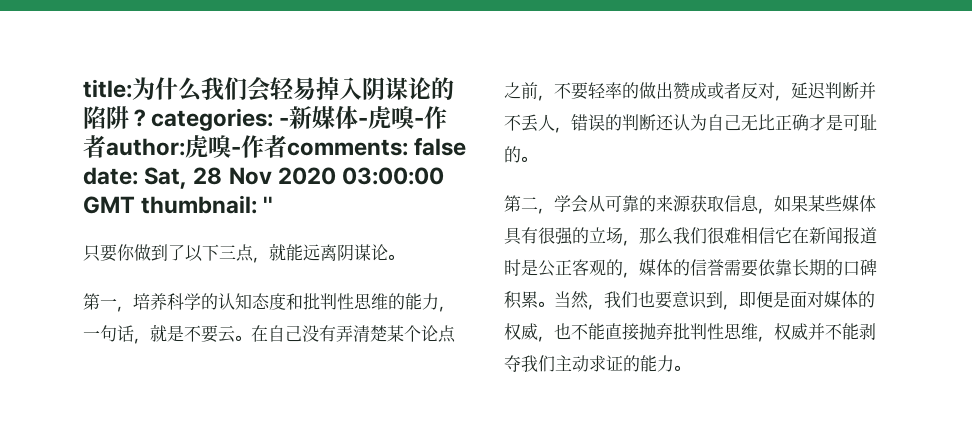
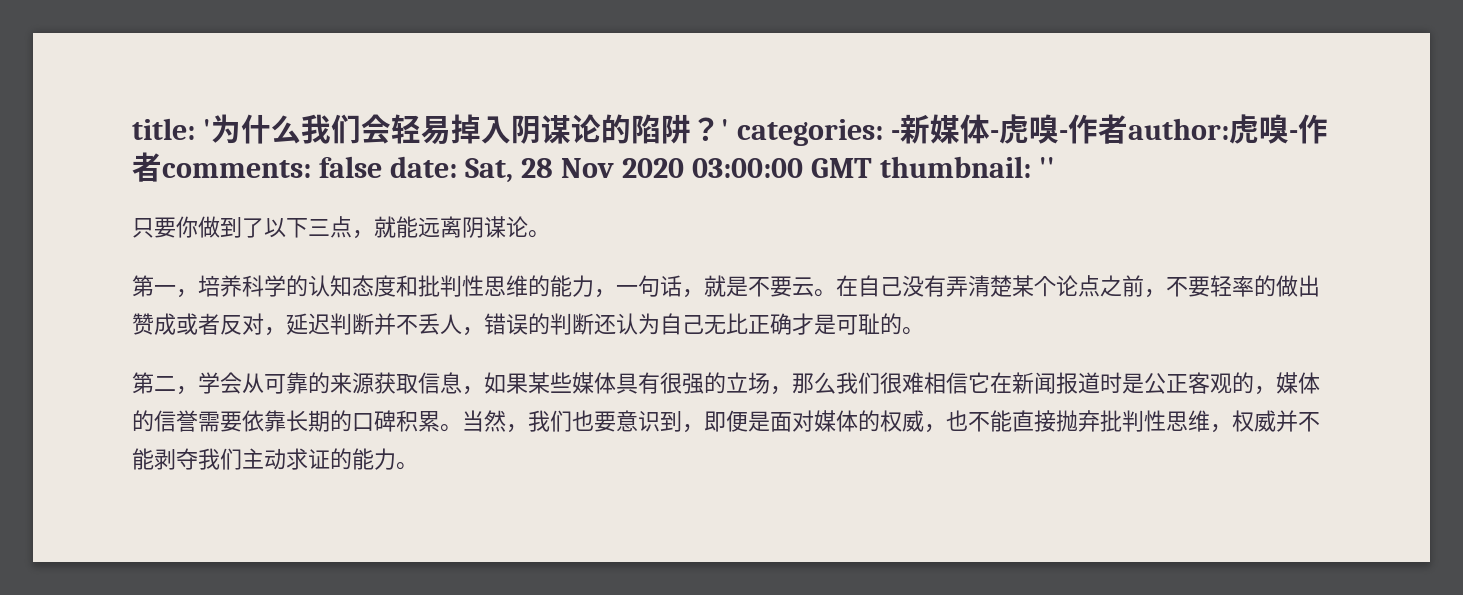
- title:为什么我们会轻易掉入阴谋论的陷阱？categories: -新媒体-虎嗅-作者author:虎嗅-作者comments: false date: Sat, 28 Nov 2020 03:00:00 GMT thumbnail: ''
+ title: '为什么我们会轻易掉入阴谋论的陷阱？' categories: -新媒体-虎嗅-作者author:虎嗅-作者comments: false date: Sat, 28 Nov 2020 03:00:00 GMT thumbnail: ''

